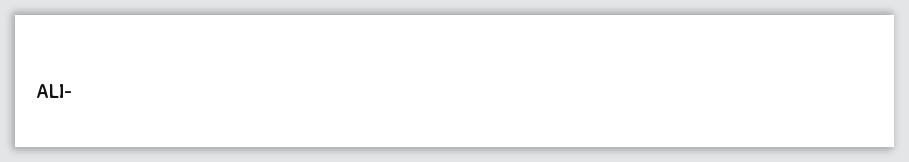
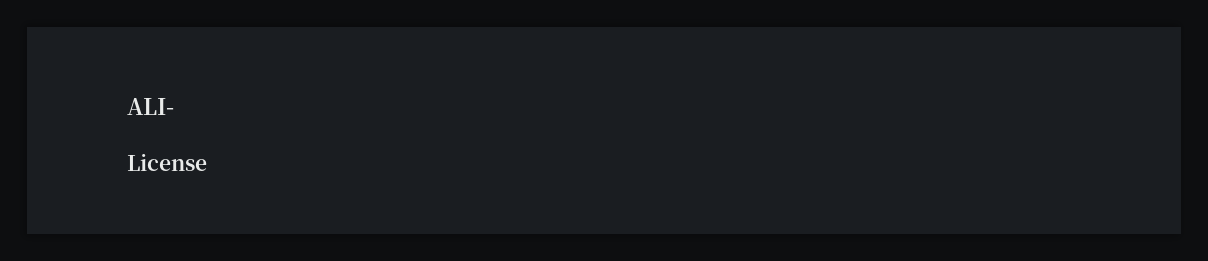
+ License

